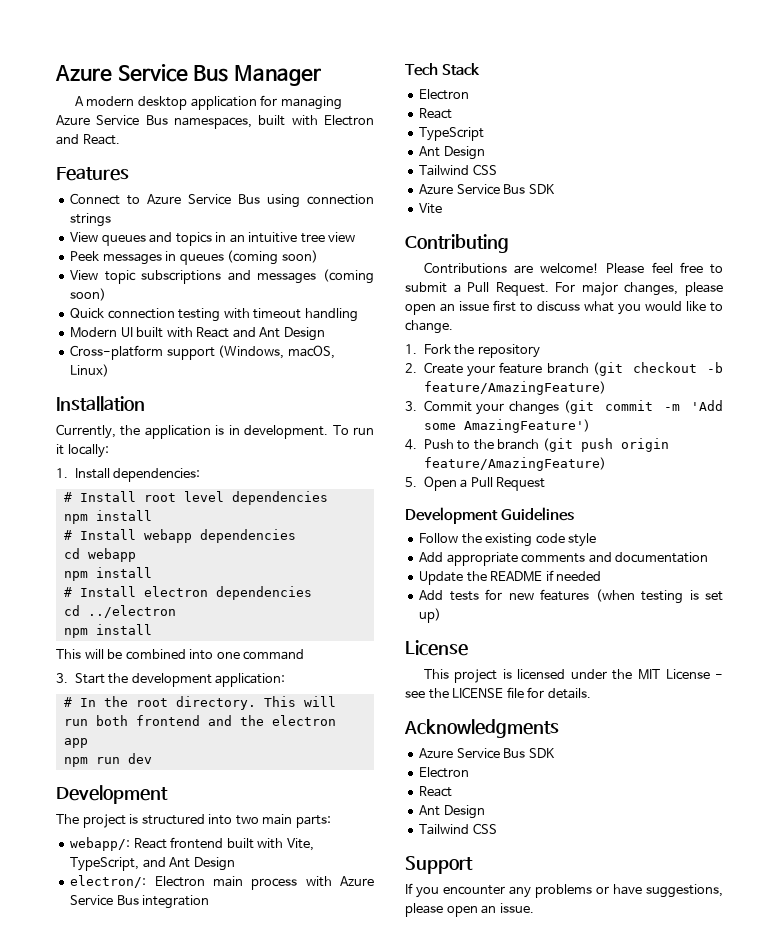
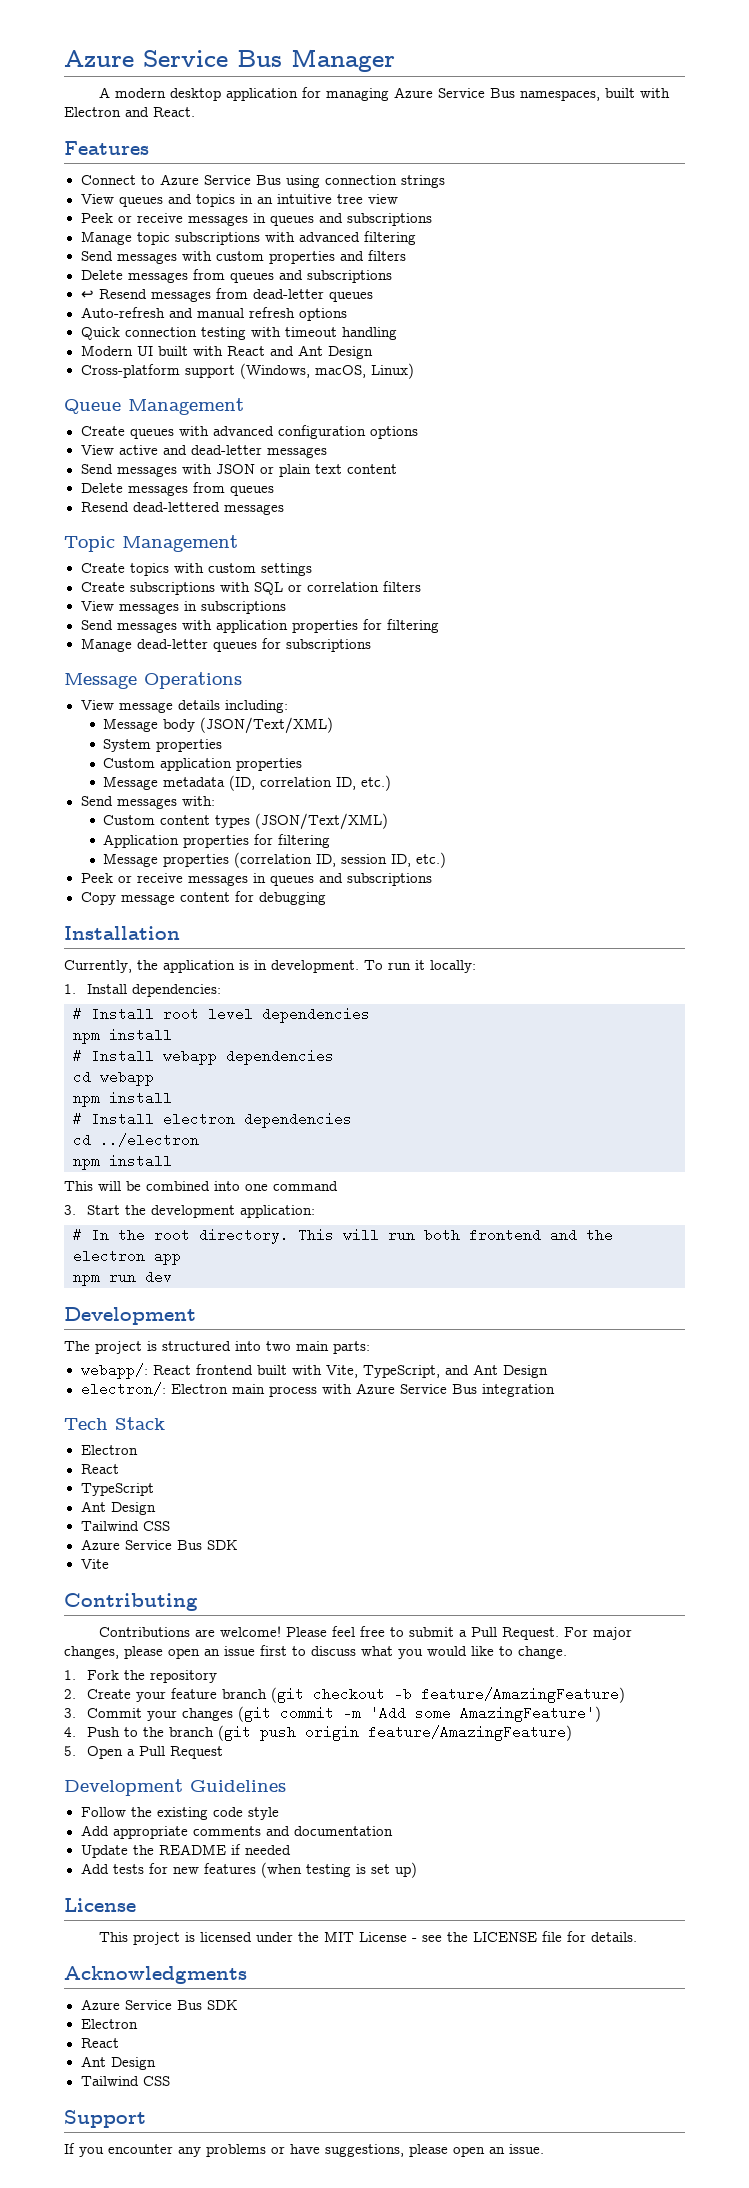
  View queues and topics in an intuitive tree view
- Peek messages in queues (coming soon)
- View topic subscriptions and messages (coming soon)
+ Peek or receive messages in queues and subscriptions
+ Manage topic subscriptions with advanced filtering
+ Send messages with custom properties and filters
+ Delete messages from queues and subscriptions
+ ↩ Resend messages from dead-letter queues
+ Auto-refresh and manual refresh options
+ Queue Management
+ Create queues with advanced configuration options
+ View active and dead-letter messages
+ Send messages with JSON or plain text content
+ Delete messages from queues
+ Resend dead-lettered messages
+ Topic Management
+ Create topics with custom settings
+ Create subscriptions with SQL or correlation filters
+ View messages in subscriptions
+ Send messages with application properties for filtering
+ Manage dead-letter queues for subscriptions
+ Message Operations
+ View message details including:
+ Message body (JSON/Text/XML)
+ System properties
+ Custom application properties
+ Message metadata (ID, correlation ID, etc.)
+ Send messages with:
+ Custom content types (JSON/Text/XML)
+ Application properties for filtering
+ Message properties (correlation ID, session ID, etc.)
+ Peek or receive messages in queues and subscriptions
+ Copy message content for debugging

